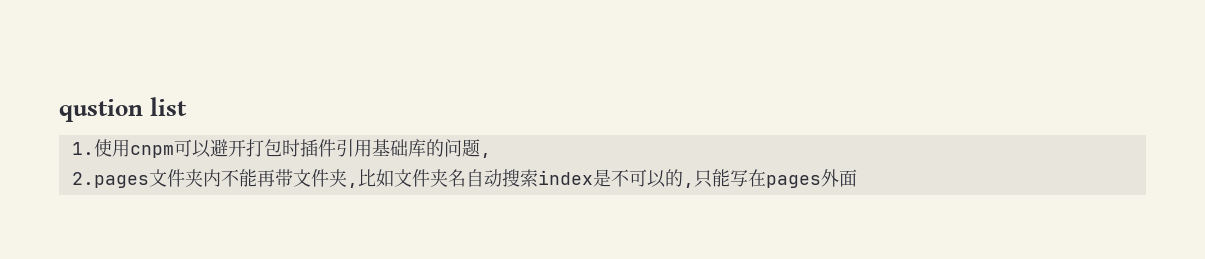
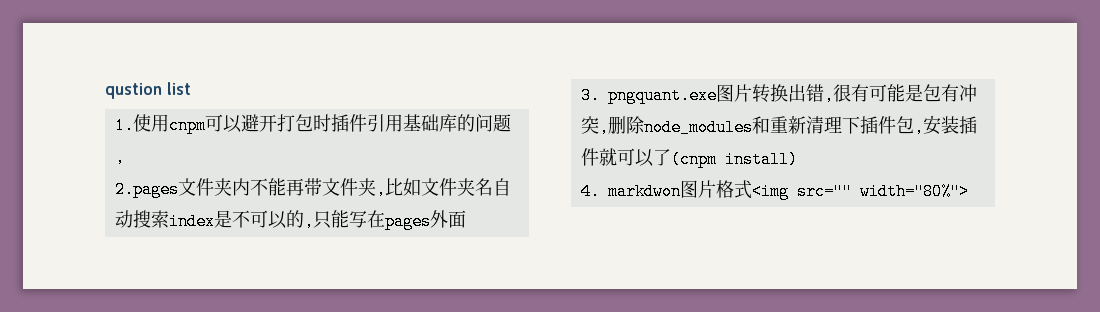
+ 3. pngquant.exe图片转换出错,很有可能是包有冲突,删除node_modules和重新清理下插件包,安装插件就可以了(cnpm install)
+ 4. markdwon图片格式<img src="" width="80%">

